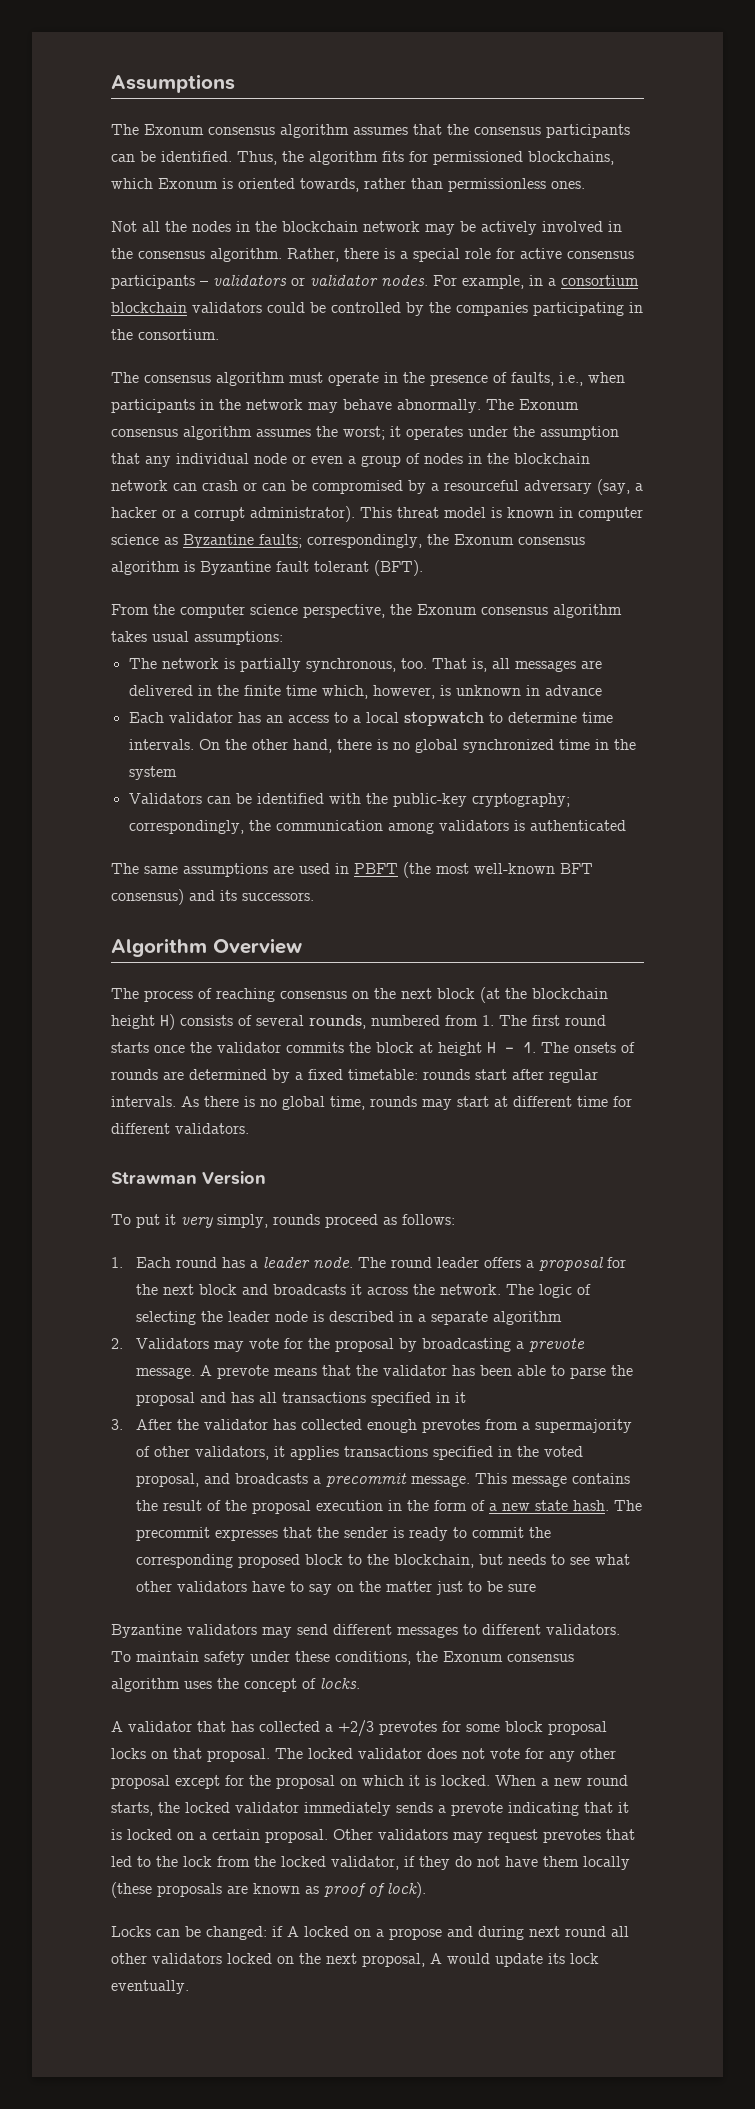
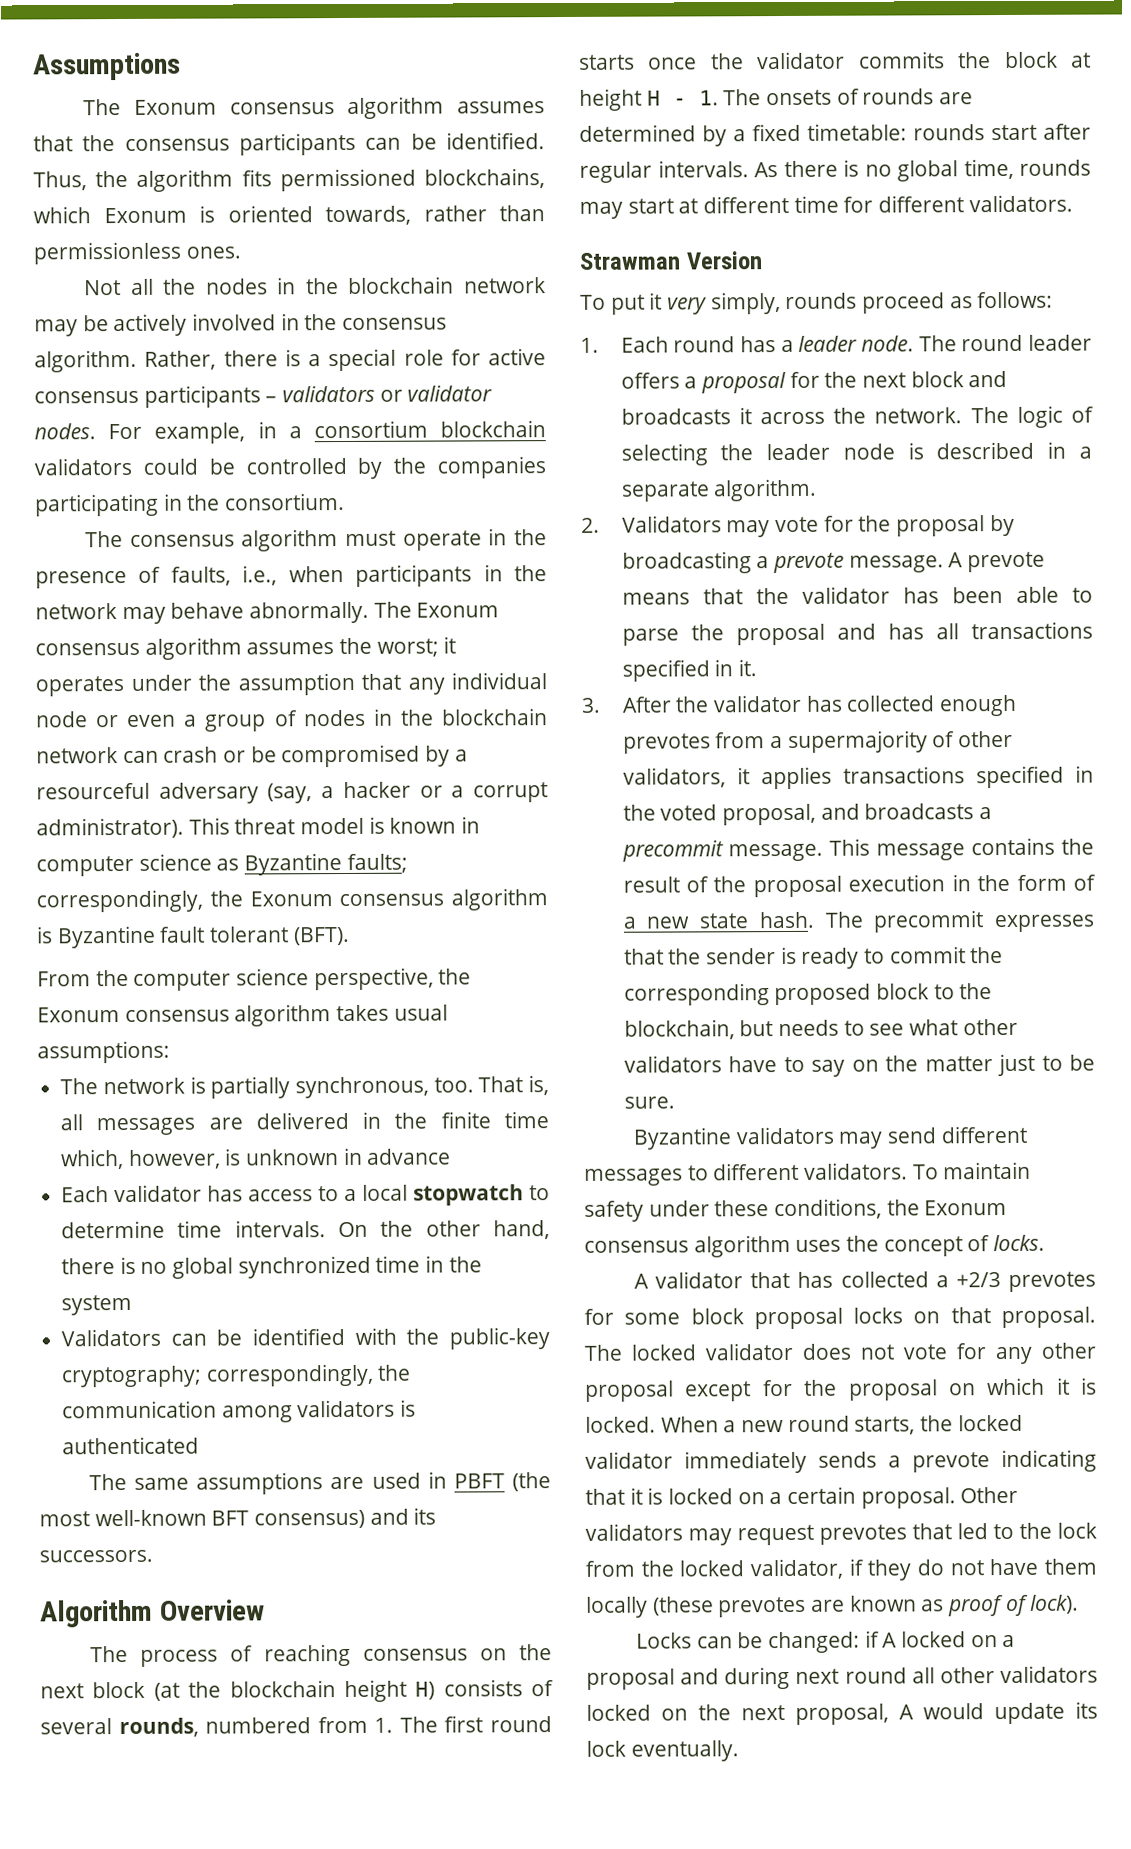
- Thus, the algorithm fits for permissioned blockchains, which Exonum is oriented towards, rather than permissionless ones.
+ Thus, the algorithm fits permissioned blockchains, which Exonum is oriented towards, rather than permissionless ones.
- The Exonum consensus algorithm assumes the worst; it operates under the assumption that any individual node or even a group of nodes in the blockchain network can crash or can be compromised by a resourceful adversary (say, a hacker or a corrupt administrator).
+ The Exonum consensus algorithm assumes the worst; it operates under the assumption that any individual node or even a group of nodes in the blockchain network can crash or be compromised by a resourceful adversary (say, a hacker or a corrupt administrator).
- Each validator has an access to a local stopwatch to determine time intervals.
+ Each validator has access to a local stopwatch to determine time intervals.
- The logic of selecting the leader node is described in a separate algorithm
+ The logic of selecting the leader node is described in a separate algorithm.
- A prevote means that the validator has been able to parse the proposal and has all transactions specified in it
+ A prevote means that the validator has been able to parse the proposal and has all transactions specified in it.
- The precommit expresses that the sender is ready to commit the corresponding proposed block to the blockchain, but needs to see what other validators have to say on the matter just to be sure
+ The precommit expresses that the sender is ready to commit the corresponding proposed block to the blockchain, but needs to see what other validators have to say on the matter just to be sure.
- Other validators may request prevotes that led to the lock from the locked validator, if they do not have them locally (these proposals are known as proof of lock).
+ Other validators may request prevotes that led to the lock from the locked validator, if they do not have them locally (these prevotes are known as proof of lock).
- Locks can be changed: if A locked on a propose and during next round all other validators locked on the next proposal, A would update its lock eventually.
+ Locks can be changed: if A locked on a proposal and during next round all other validators locked on the next proposal, A would update its lock eventually.

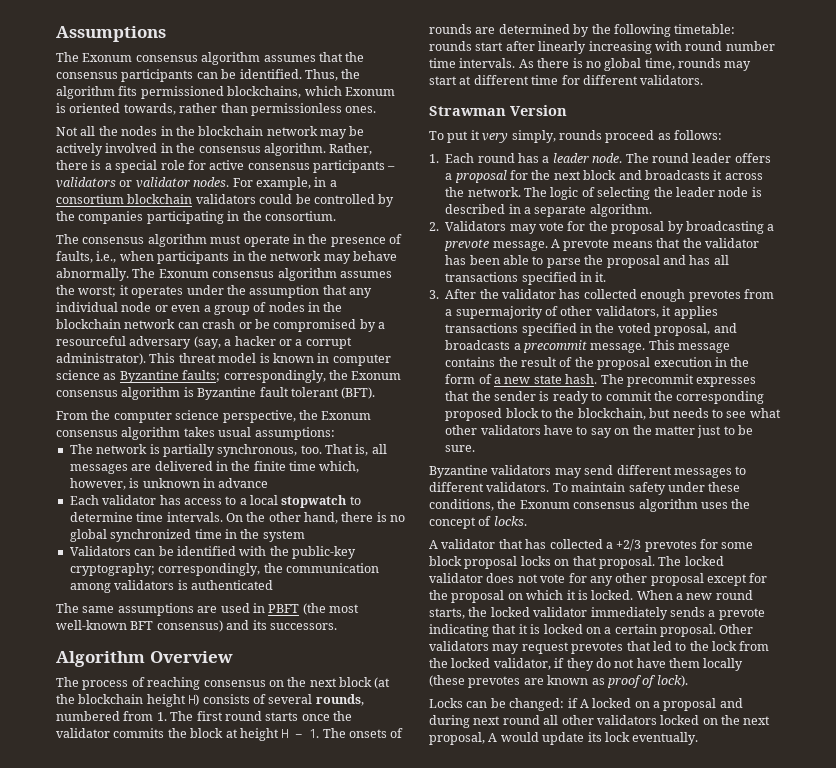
- The process of reaching consensus on the next block (at the blockchain height H) consists of several rounds, numbered from 1. The first round starts once the validator commits the block at height H - 1. The onsets of rounds are determined by a fixed timetable: rounds start after regular intervals.
+ The process of reaching consensus on the next block (at the blockchain height H) consists of several rounds, numbered from 1. The first round starts once the validator commits the block at height H - 1. The onsets of rounds are determined by the following timetable: rounds start after linearly increasing with round number time intervals.

